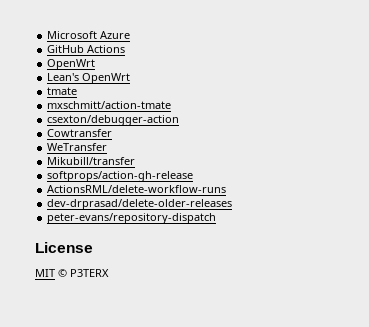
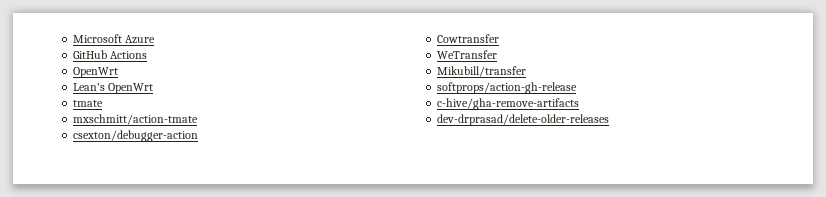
- ActionsRML/delete-workflow-runs
+ c-hive/gha-remove-artifacts
- peter-evans/repository-dispatch
- License
- MIT © P3TERX

